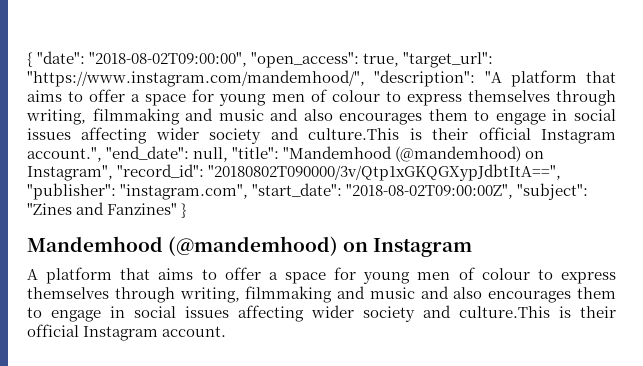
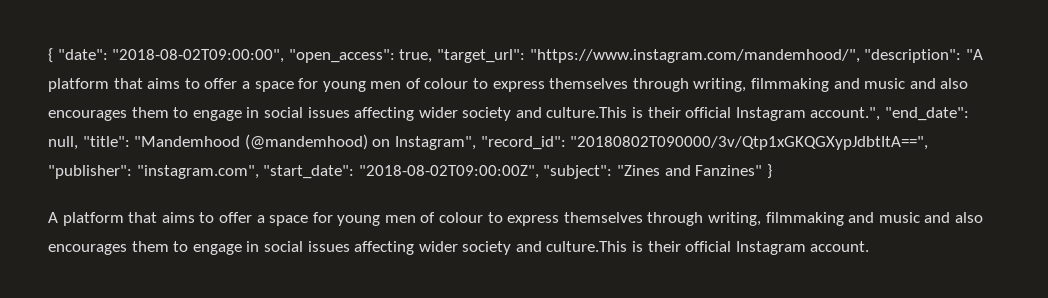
- Mandemhood (@mandemhood) on Instagram

